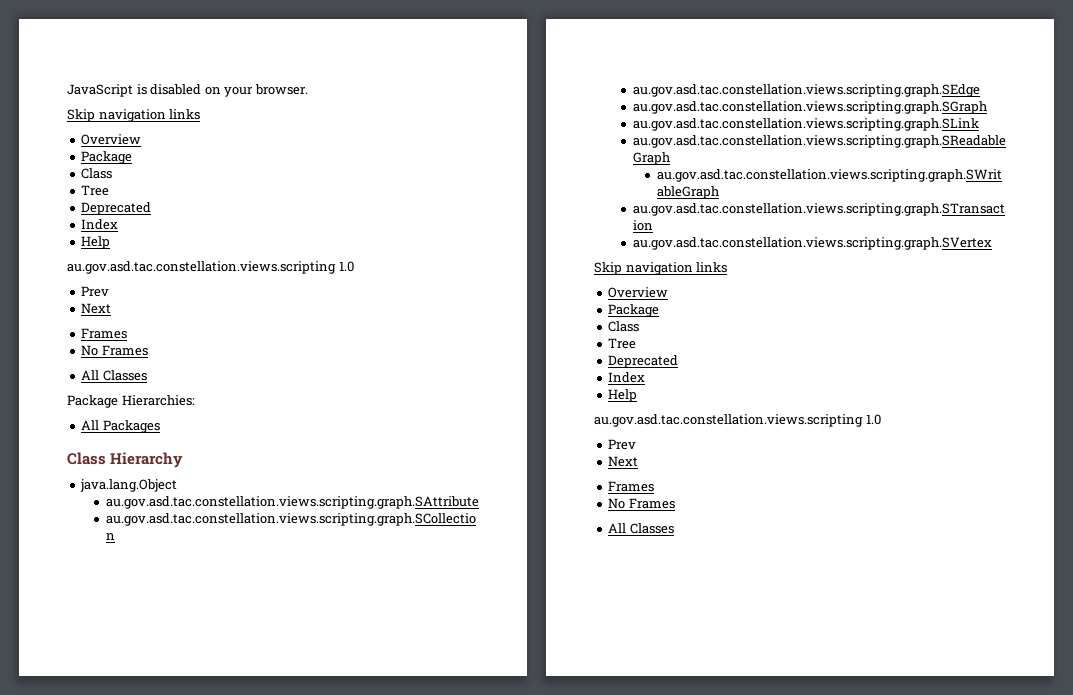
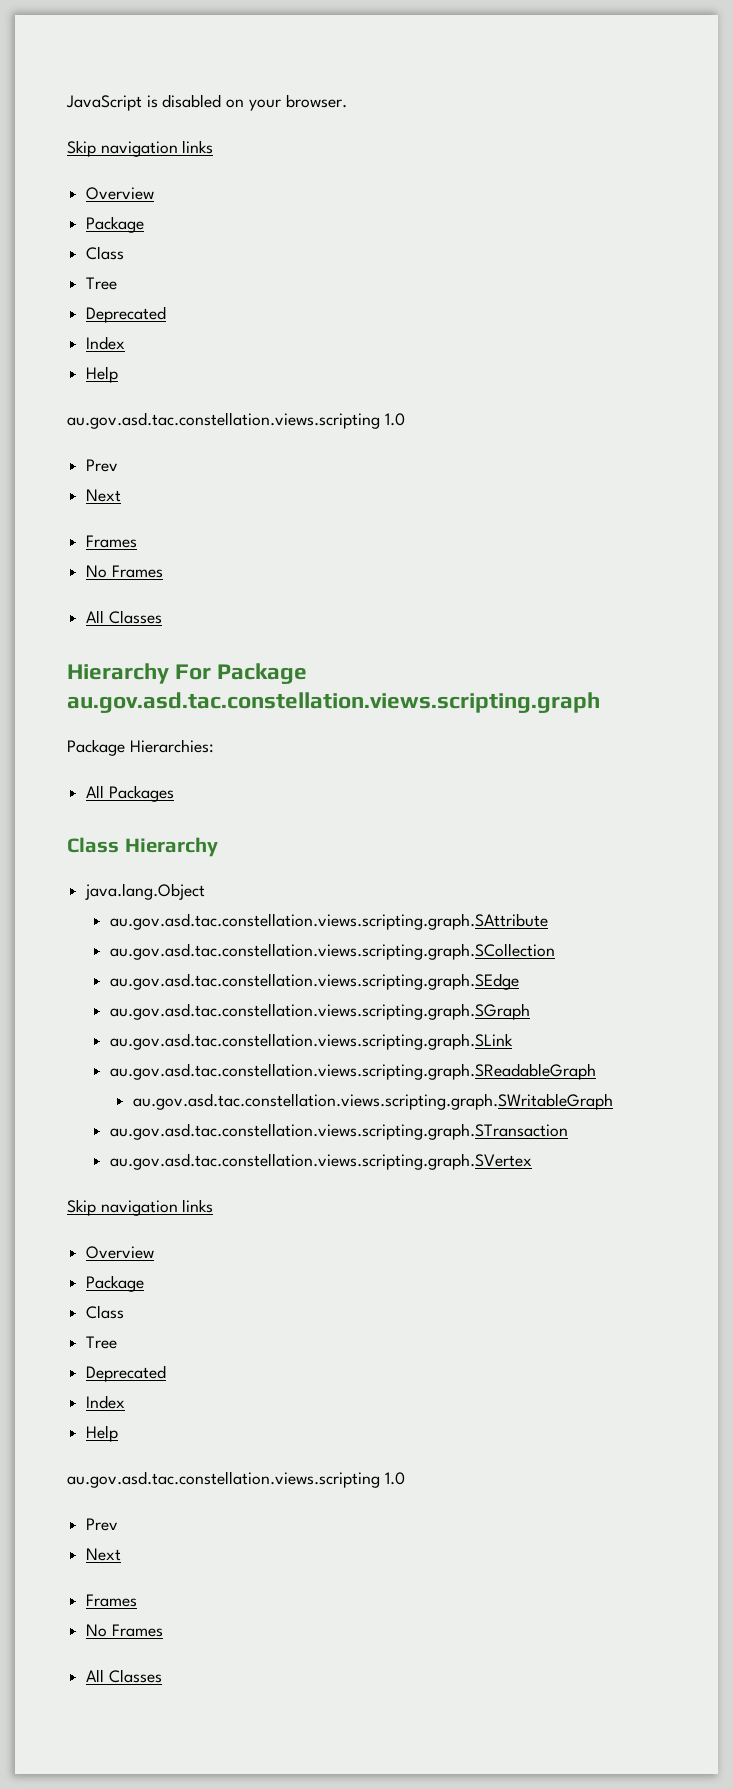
+ Hierarchy For Package au.gov.asd.tac.constellation.views.scripting.graph

